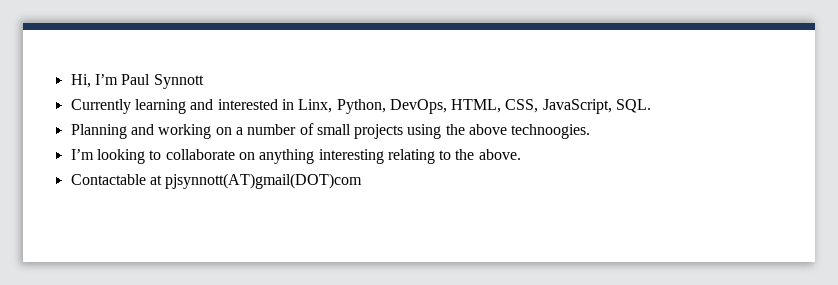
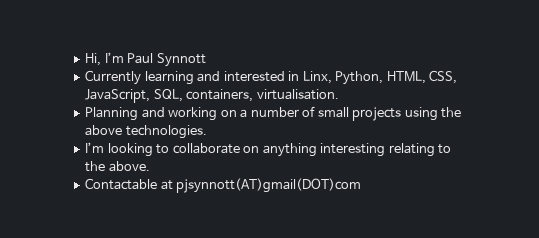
- Currently learning and interested in Linx, Python, DevOps, HTML, CSS, JavaScript, SQL.
+ Currently learning and interested in Linx, Python, HTML, CSS, JavaScript, SQL, containers, virtualisation.
- Planning and working on a number of small projects using the above technoogies.
+ Planning and working on a number of small projects using the above technologies.

